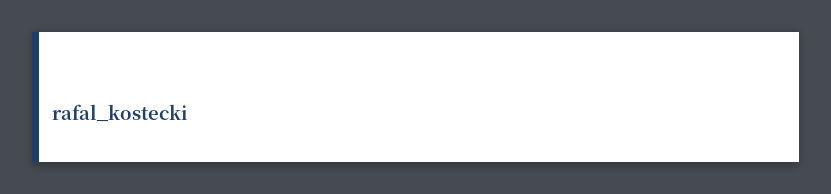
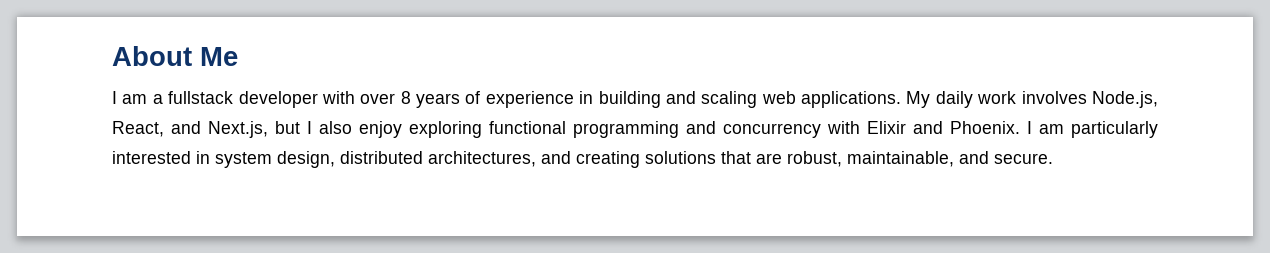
- rafal_kostecki
+ About Me
+ I am a fullstack developer with over 8 years of experience in building and scaling web applications. My daily work involves Node.js, React, and Next.js, but I also enjoy exploring functional programming and concurrency with Elixir and Phoenix. I am particularly interested in system design, distributed architectures, and creating solutions that are robust, maintainable, and secure.

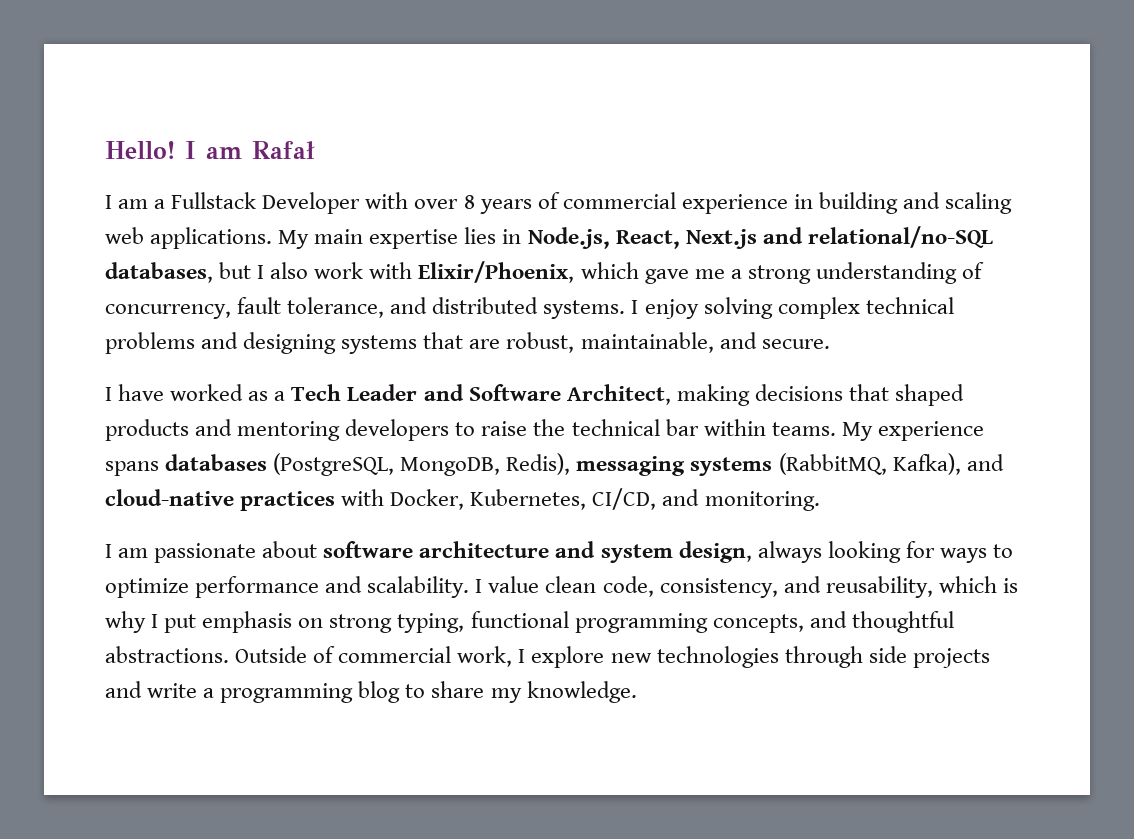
- About Me
+ Hello! I am Rafał
- I am a fullstack developer with over 8 years of experience in building and scaling web applications.
+ I am a Fullstack Developer with over 8 years of commercial experience in building and scaling web applications.
- My daily work involves Node.js, React, and Next.js, but I also enjoy exploring functional programming and concurrency with Elixir and Phoenix. I am particularly interested in system design, distributed architectures, and creating solutions that are robust, maintainable, and secure.
+ My main expertise lies in Node.js, React, Next.js and relational/no-SQL databases, but I also work with Elixir/Phoenix, which gave me a strong understanding of concurrency, fault tolerance, and distributed systems. I enjoy solving complex technical problems and designing systems that are robust, maintainable, and secure.
+ I have worked as a Tech Leader and Software Architect, making decisions that shaped products and mentoring developers to raise the technical bar within teams. My experience spans databases (PostgreSQL, MongoDB, Redis), messaging systems (RabbitMQ, Kafka), and cloud-native practices with Docker, Kubernetes, CI/CD, and monitoring.
+ I am passionate about software architecture and system design, always looking for ways to optimize performance and scalability. I value clean code, consistency, and reusability, which is why I put emphasis on strong typing, functional programming concepts, and thoughtful abstractions. Outside of commercial work, I explore new technologies through side projects and write a programming blog to share my knowledge.

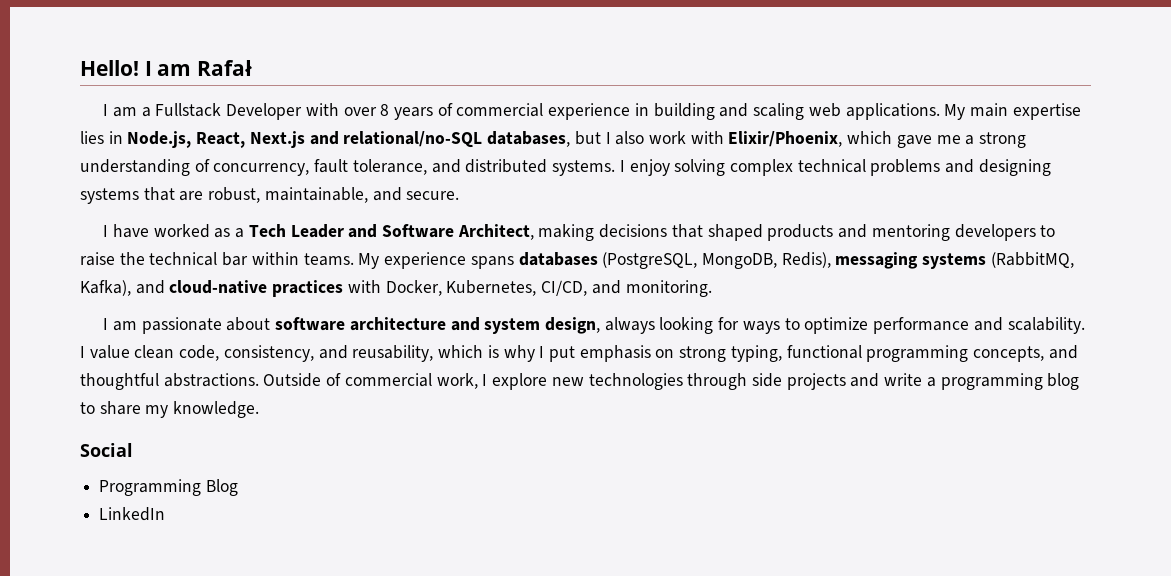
+ Social
+ Programming Blog
+ LinkedIn

